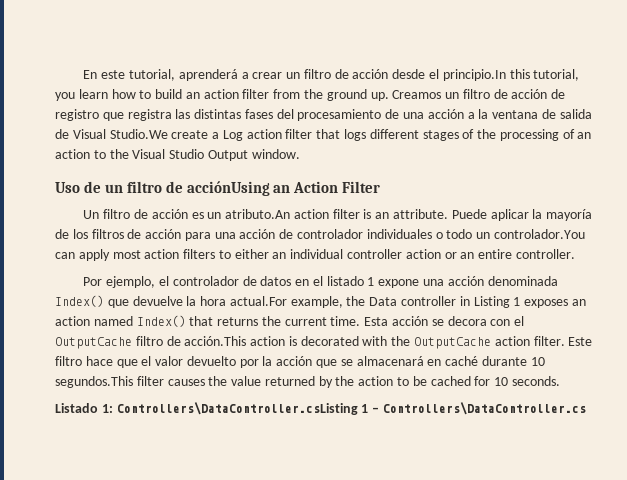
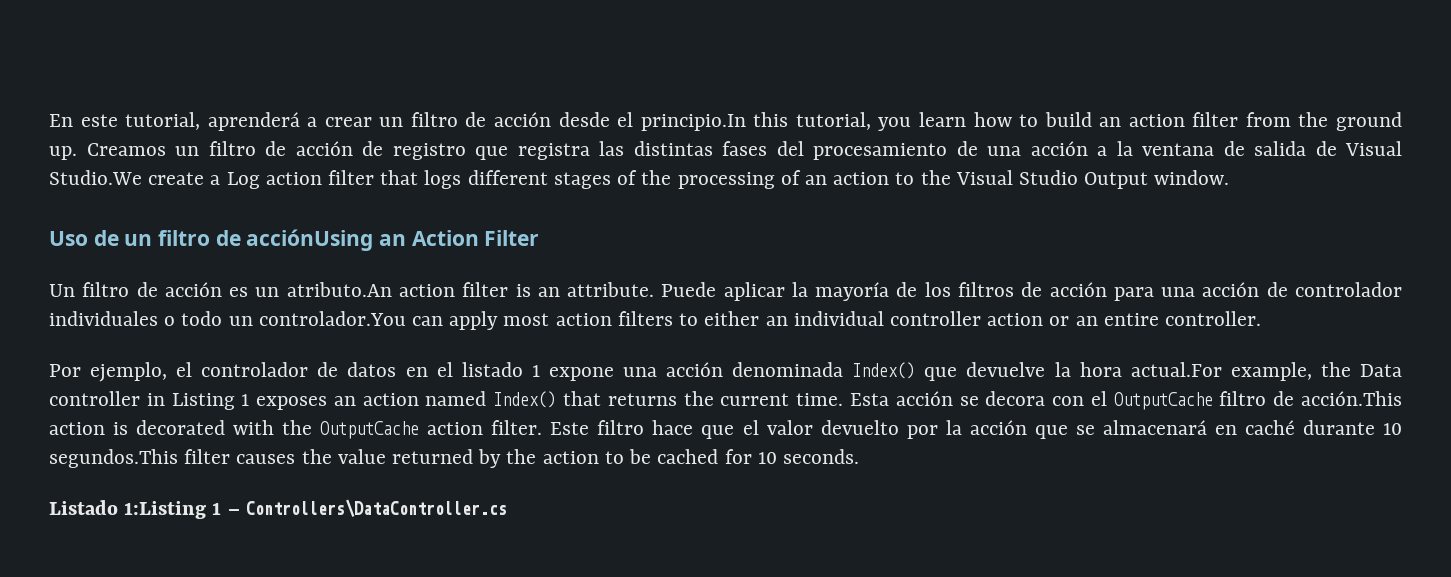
- Listado 1: Controllers\DataController.csListing 1 – Controllers\DataController.cs
+ Listado 1:Listing 1 – Controllers\DataController.cs

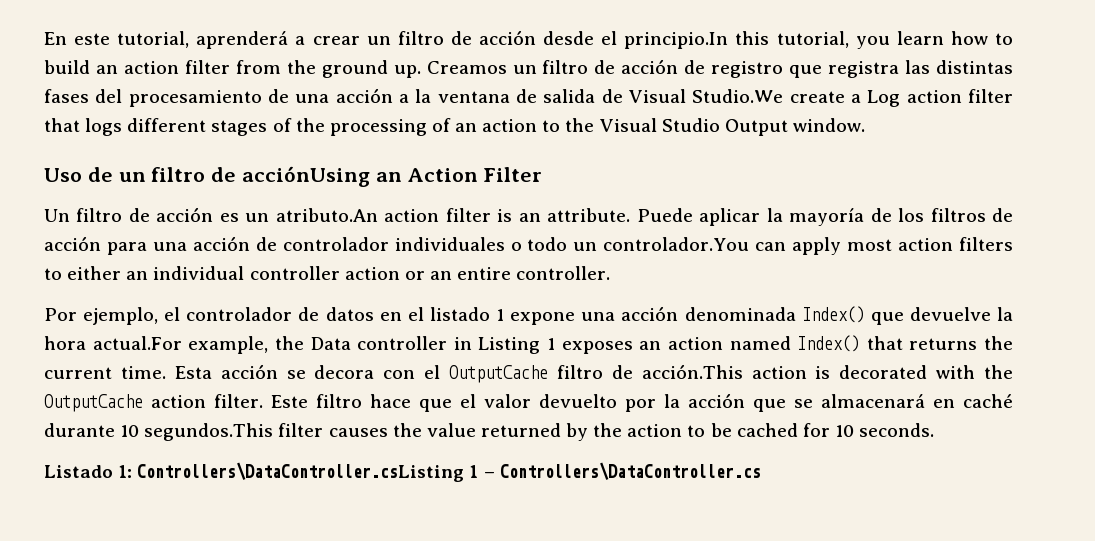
- Listado 1:Listing 1 – Controllers\DataController.cs
+ Listado 1: Controllers\DataController.csListing 1 – Controllers\DataController.cs

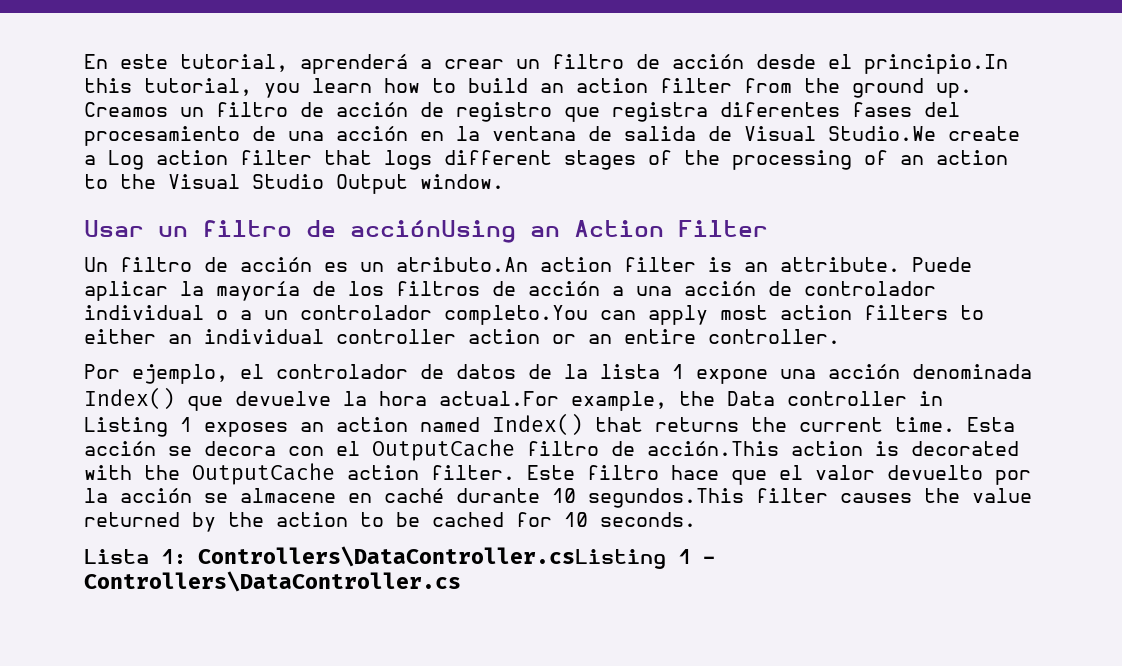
- Creamos un filtro de acción de registro que registra las distintas fases del procesamiento de una acción a la ventana de salida de Visual Studio.We create a Log action filter that logs different stages of the processing of an action to the Visual Studio Output window.
+ Creamos un filtro de acción de registro que registra diferentes fases del procesamiento de una acción en la ventana de salida de Visual Studio.We create a Log action filter that logs different stages of the processing of an action to the Visual Studio Output window.
- Uso de un filtro de acciónUsing an Action Filter
+ Usar un filtro de acciónUsing an Action Filter
- Puede aplicar la mayoría de los filtros de acción para una acción de controlador individuales o todo un controlador.You can apply most action filters to either an individual controller action or an entire controller.
+ Puede aplicar la mayoría de los filtros de acción a una acción de controlador individual o a un controlador completo.You can apply most action filters to either an individual controller action or an entire controller.
- Por ejemplo, el controlador de datos en el listado 1 expone una acción denominada Index() que devuelve la hora actual.For example, the Data controller in Listing 1 exposes an action named Index() that returns the current time.
+ Por ejemplo, el controlador de datos de la lista 1 expone una acción denominada Index() que devuelve la hora actual.For example, the Data controller in Listing 1 exposes an action named Index() that returns the current time.
- Este filtro hace que el valor devuelto por la acción que se almacenará en caché durante 10 segundos.This filter causes the value returned by the action to be cached for 10 seconds.
+ Este filtro hace que el valor devuelto por la acción se almacene en caché durante 10 segundos.This filter causes the value returned by the action to be cached for 10 seconds.
- Listado 1: Controllers\DataController.csListing 1 – Controllers\DataController.cs
+ Lista 1: Controllers\DataController.csListing 1 – Controllers\DataController.cs

